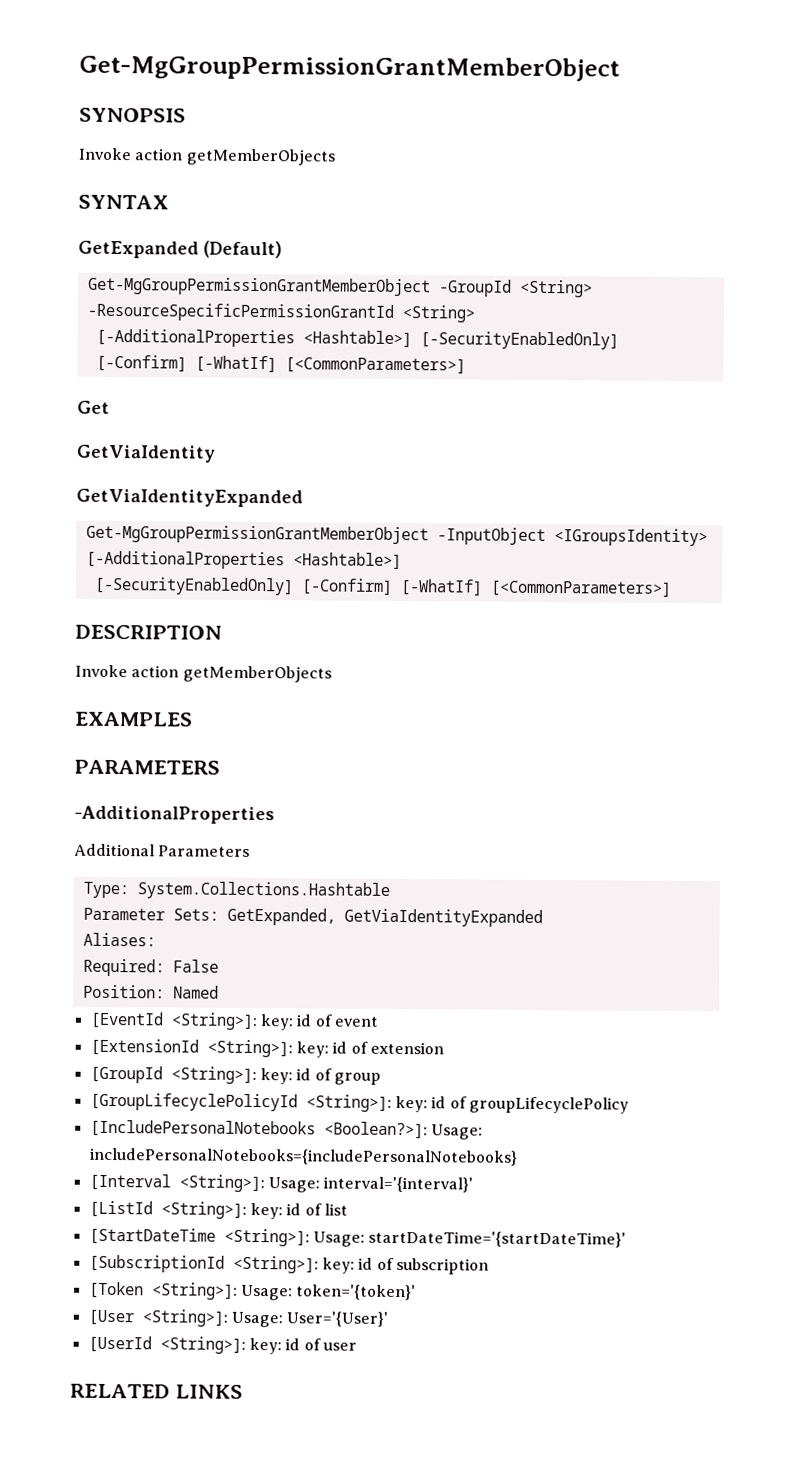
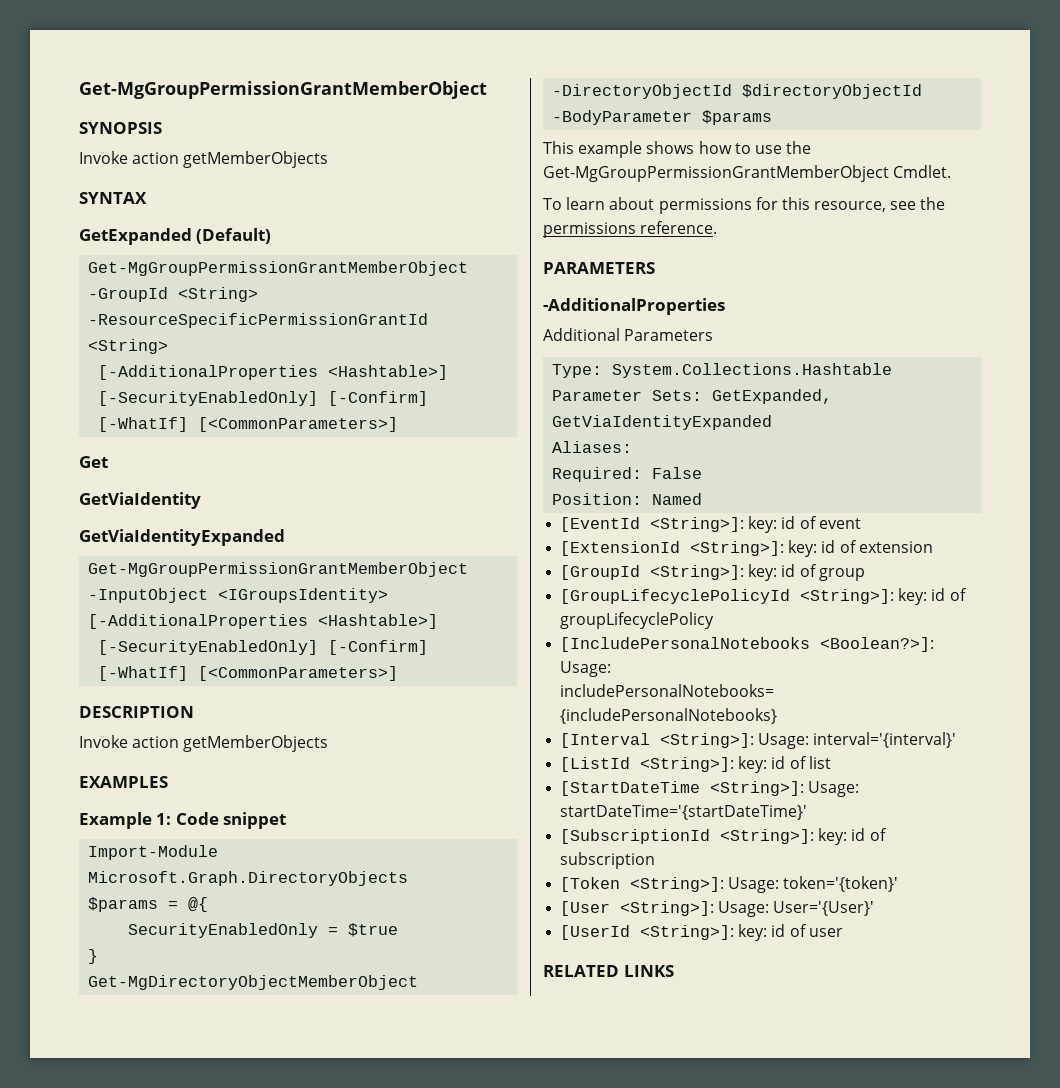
+ Example 1: Code snippet
+ Import-Module Microsoft.Graph.DirectoryObjects
+ $params = @{
+ SecurityEnabledOnly = $true
+ }
+ Get-MgDirectoryObjectMemberObject -DirectoryObjectId $directoryObjectId -BodyParameter $params
+ This example shows how to use the Get-MgGroupPermissionGrantMemberObject Cmdlet.
+ To learn about permissions for this resource, see the permissions reference.

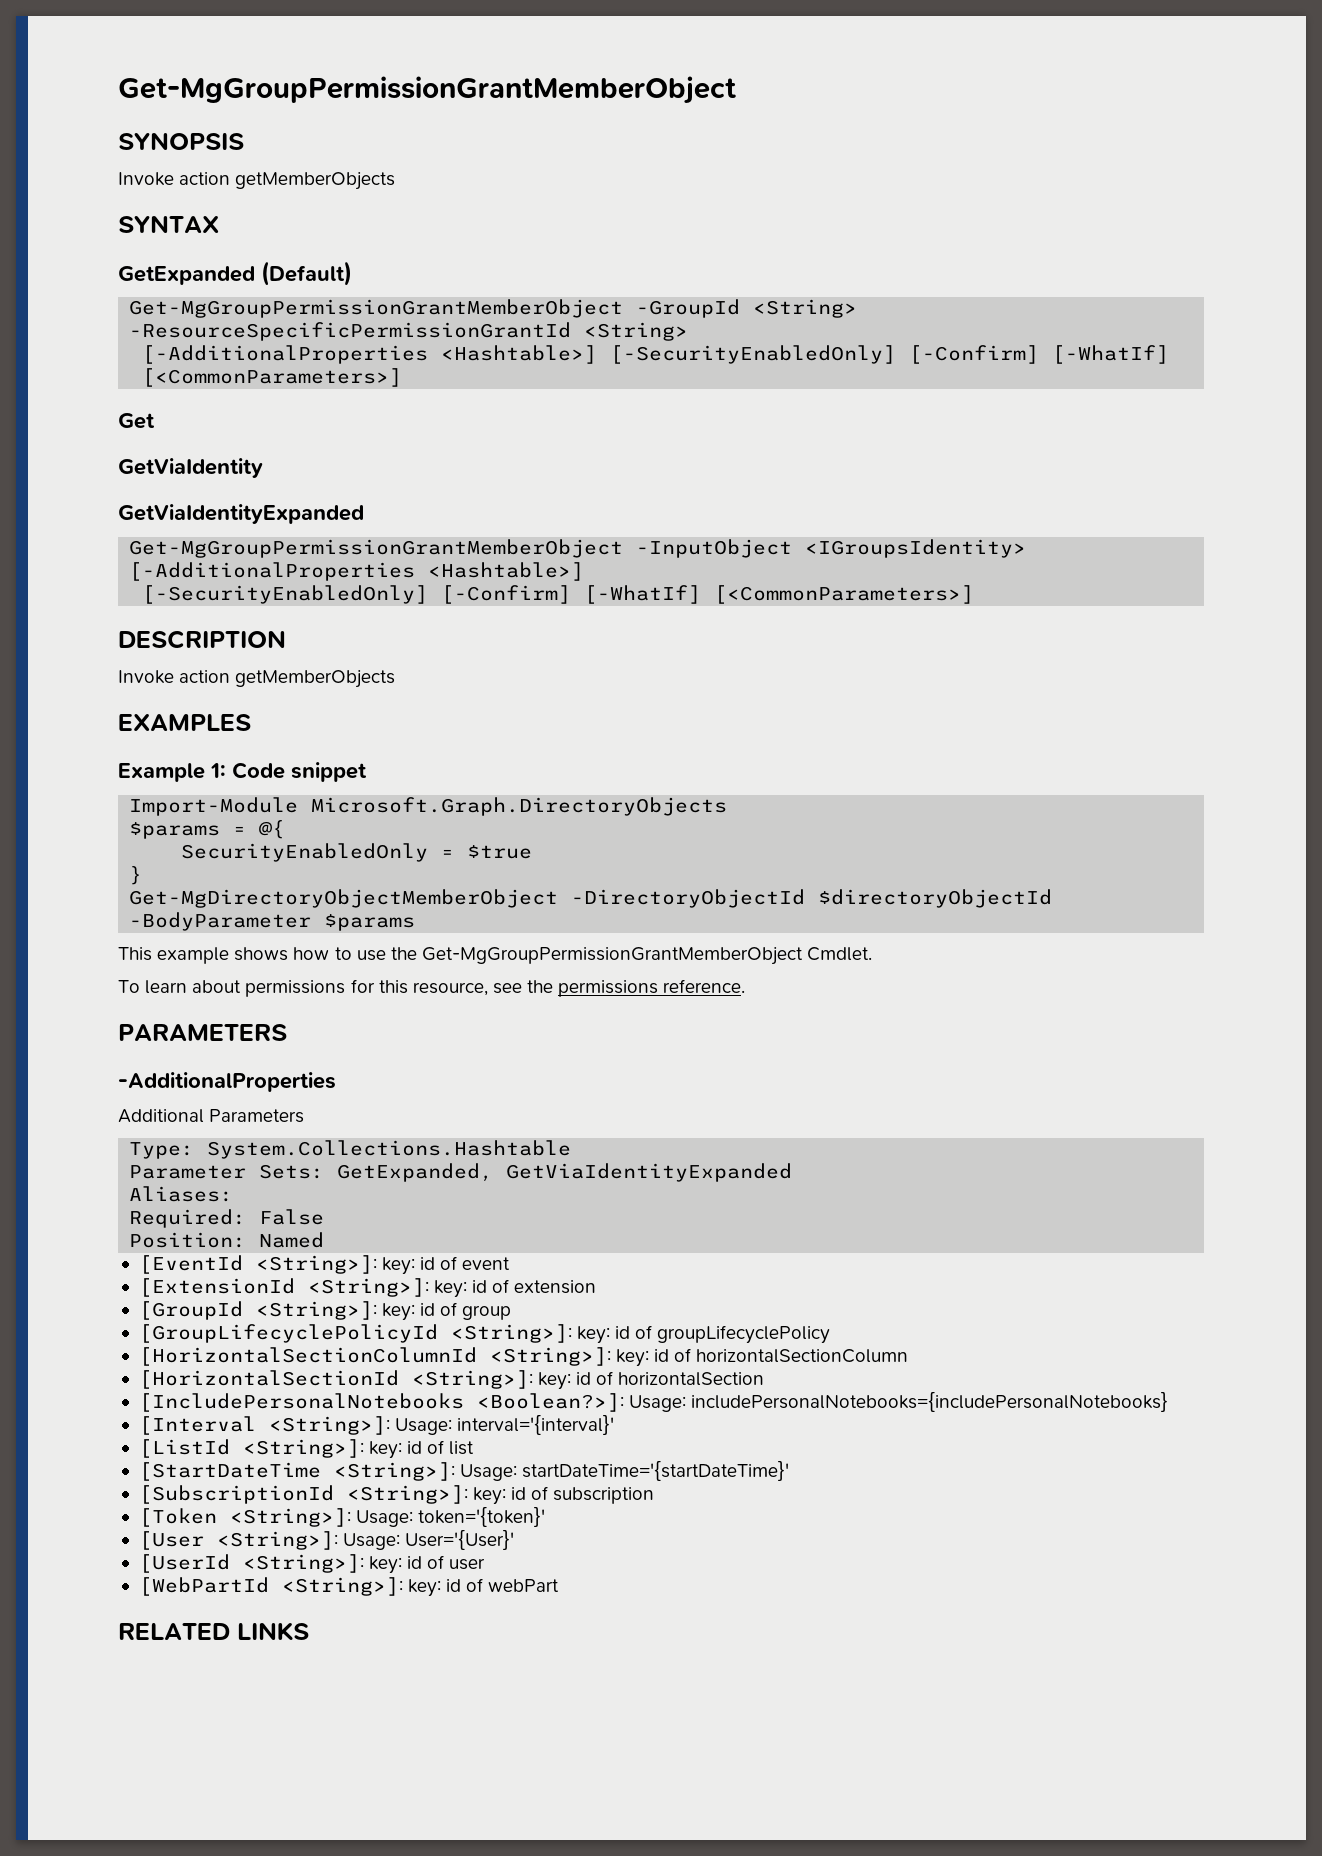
+ [HorizontalSectionColumnId <String>]: key: id of horizontalSectionColumn
+ [HorizontalSectionId <String>]: key: id of horizontalSection
+ [WebPartId <String>]: key: id of webPart

